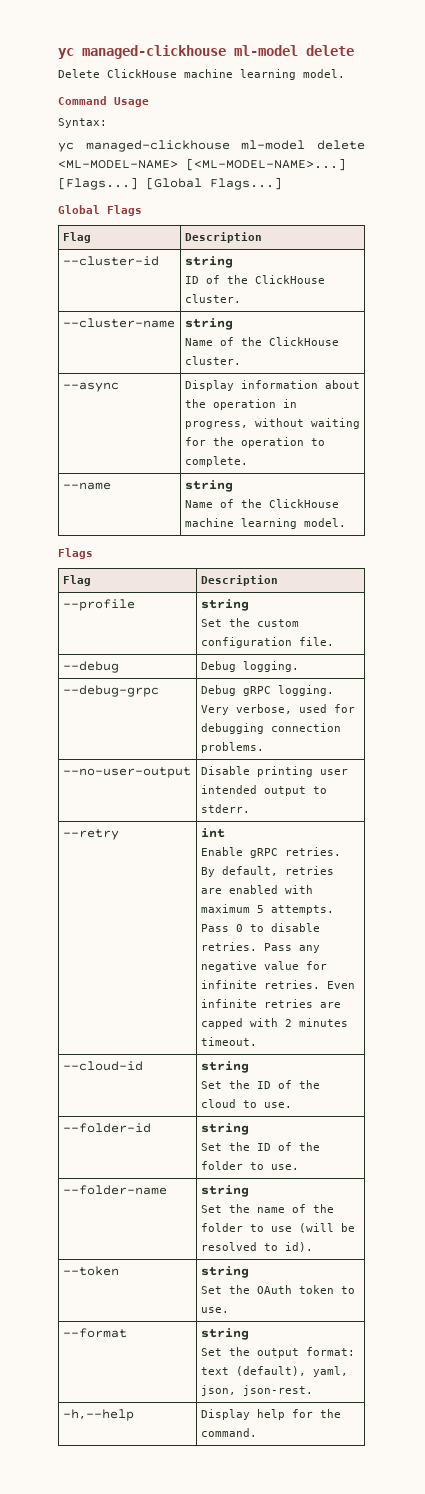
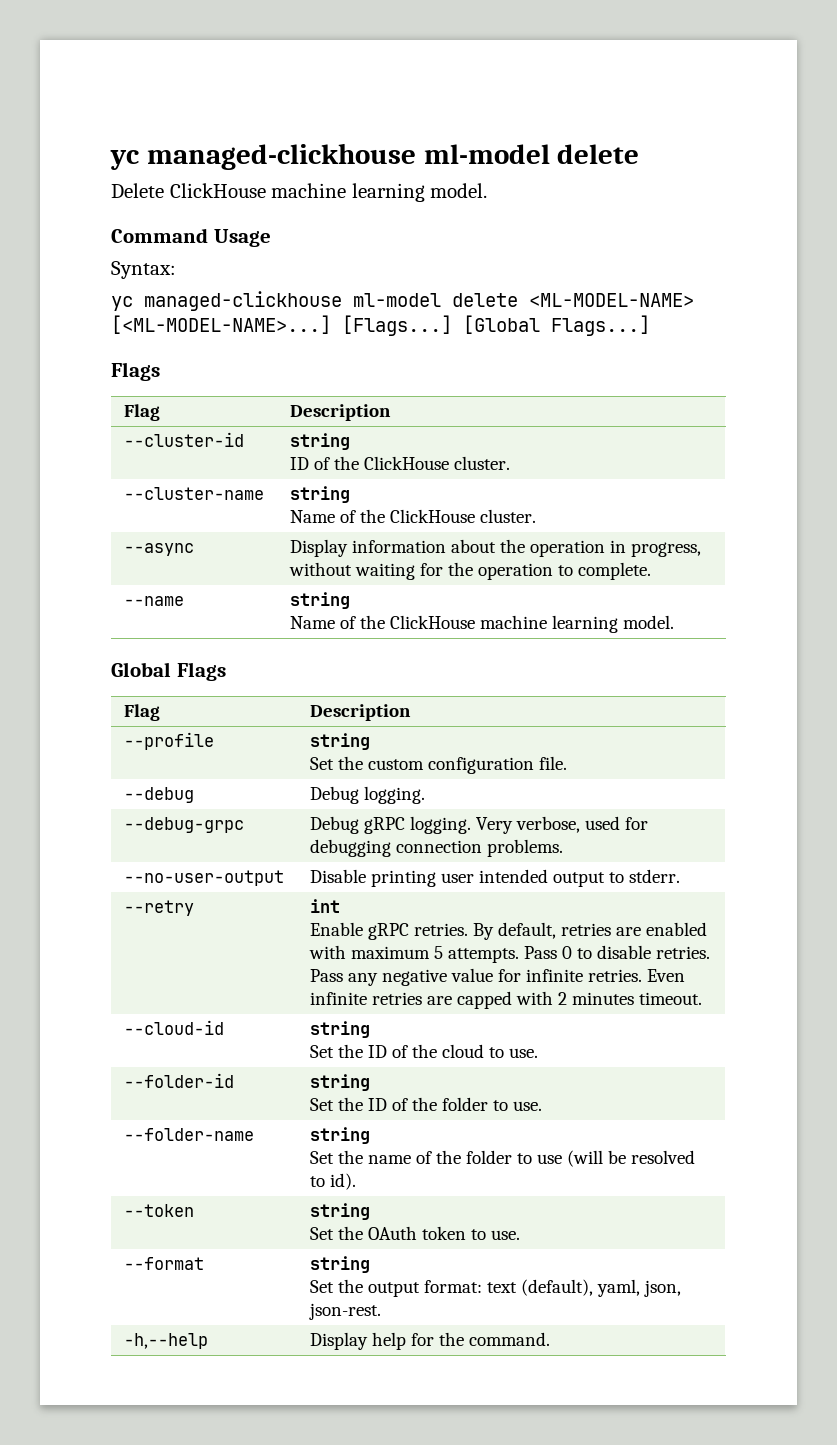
  [Global Flags...]
- Global Flags
+ Flags
  --name | string
  Name of the ClickHouse machine learning model.
- Flags
+ Global Flags

